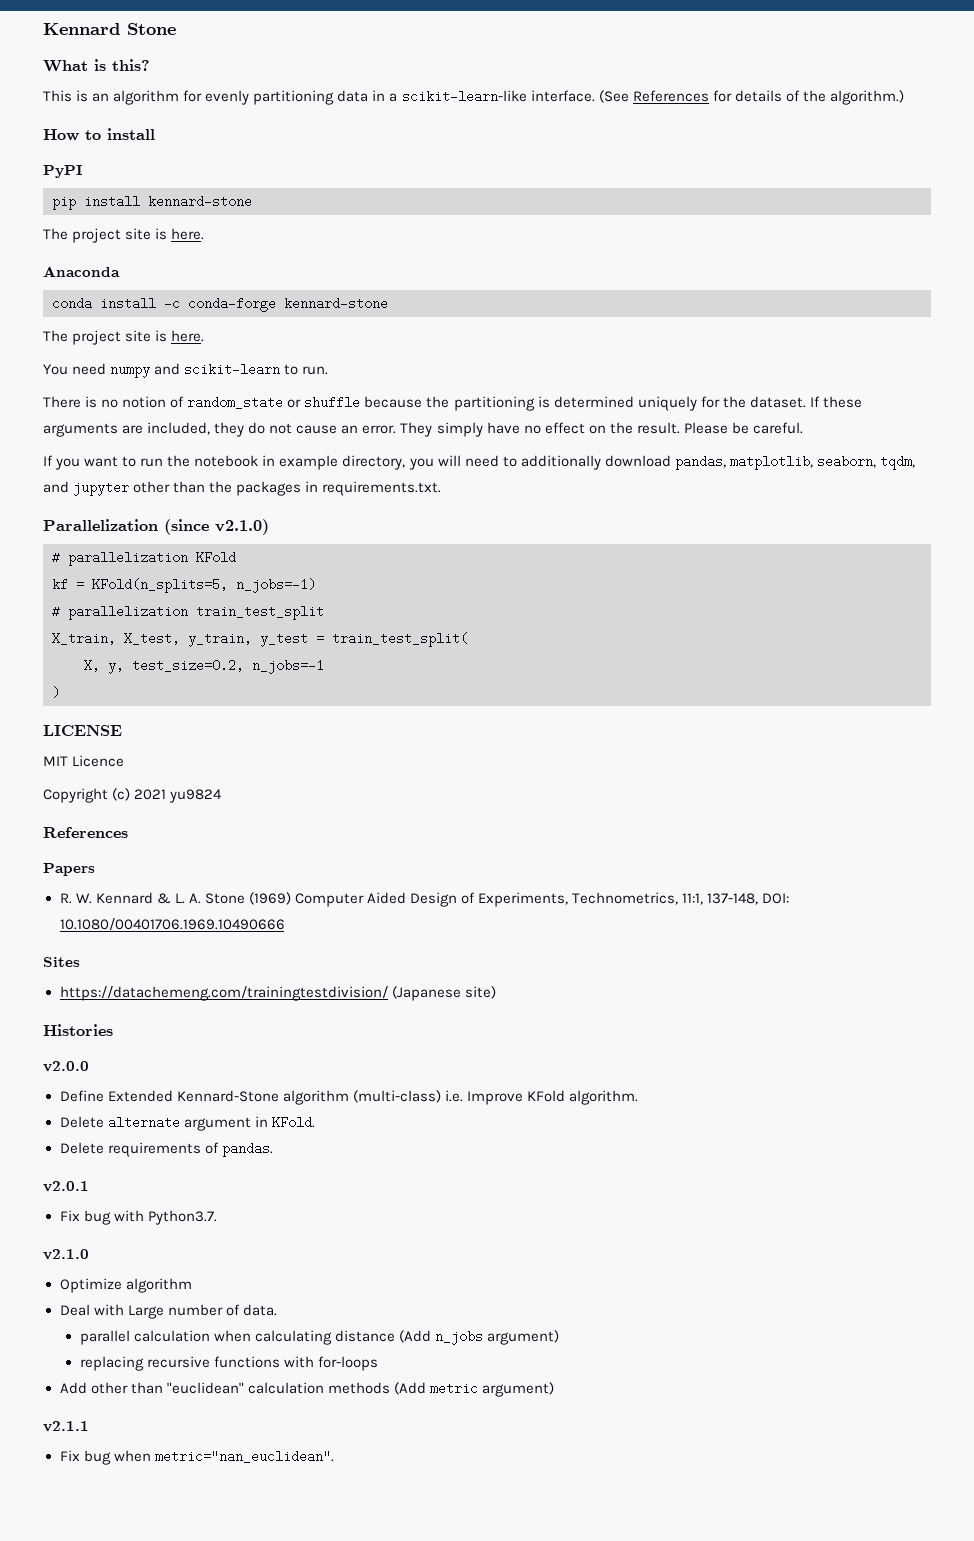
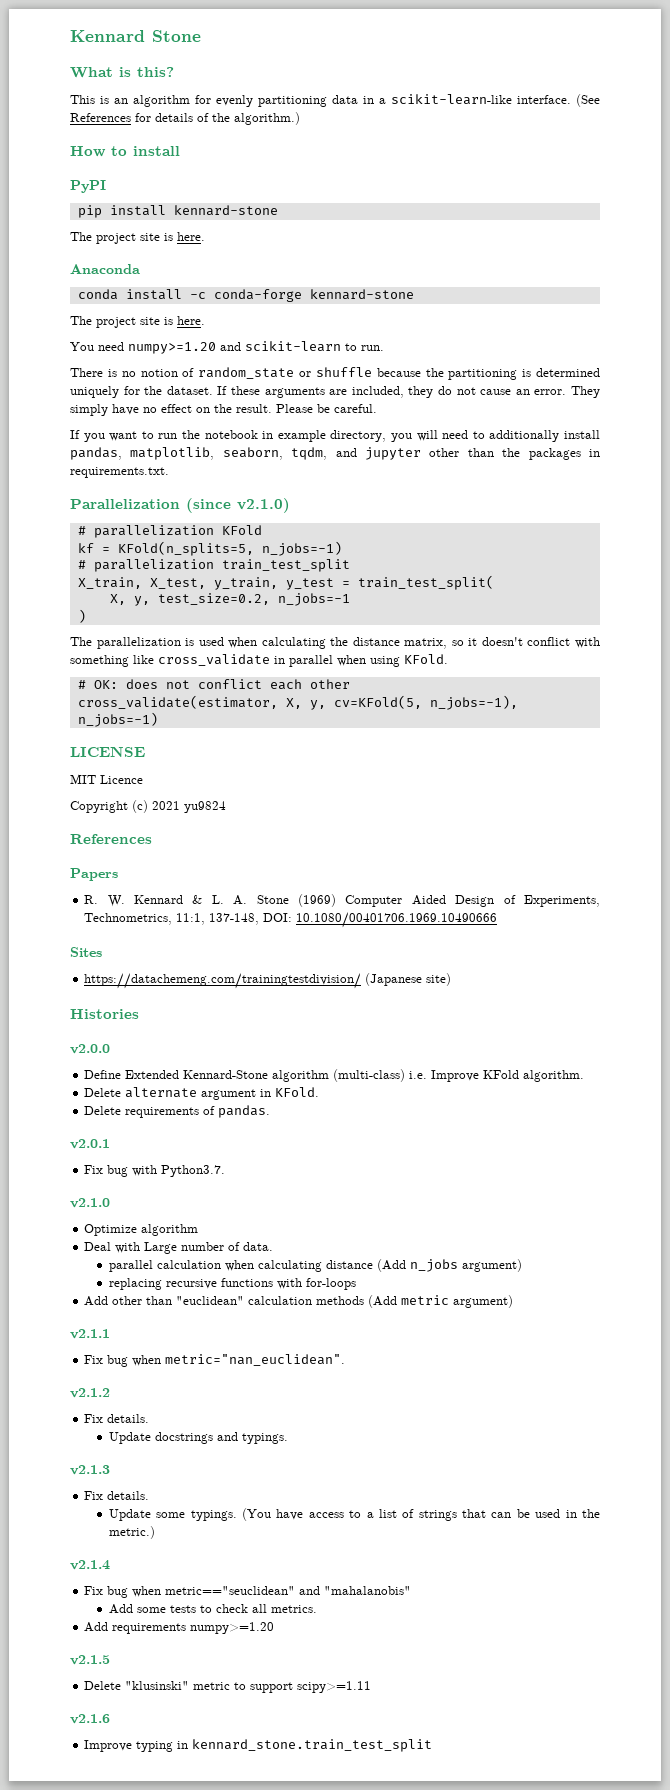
- You need numpy and scikit-learn to run.
+ You need numpy>=1.20 and scikit-learn to run.
- If you want to run the notebook in example directory, you will need to additionally download pandas, matplotlib, seaborn, tqdm, and jupyter other than the packages in requirements.txt.
+ If you want to run the notebook in example directory, you will need to additionally install pandas, matplotlib, seaborn, tqdm, and jupyter other than the packages in requirements.txt.
+ The parallelization is used when calculating the distance matrix, so it doesn't conflict with something like cross_validate in parallel when using KFold.
+ # OK: does not conflict each other
+ cross_validate(estimator, X, y, cv=KFold(5, n_jobs=-1), n_jobs=-1)
+ v2.1.2
+ Fix details.
+ Update docstrings and typings.
+ v2.1.3
+ Fix details.
+ Update some typings. (You have access to a list of strings that can be used in the metric.)
+ v2.1.4
+ Fix bug when metric=="seuclidean" and "mahalanobis"
+ Add some tests to check all metrics.
+ Add requirements numpy>=1.20
+ v2.1.5
+ Delete "klusinski" metric to support scipy>=1.11
+ v2.1.6
+ Improve typing in kennard_stone.train_test_split

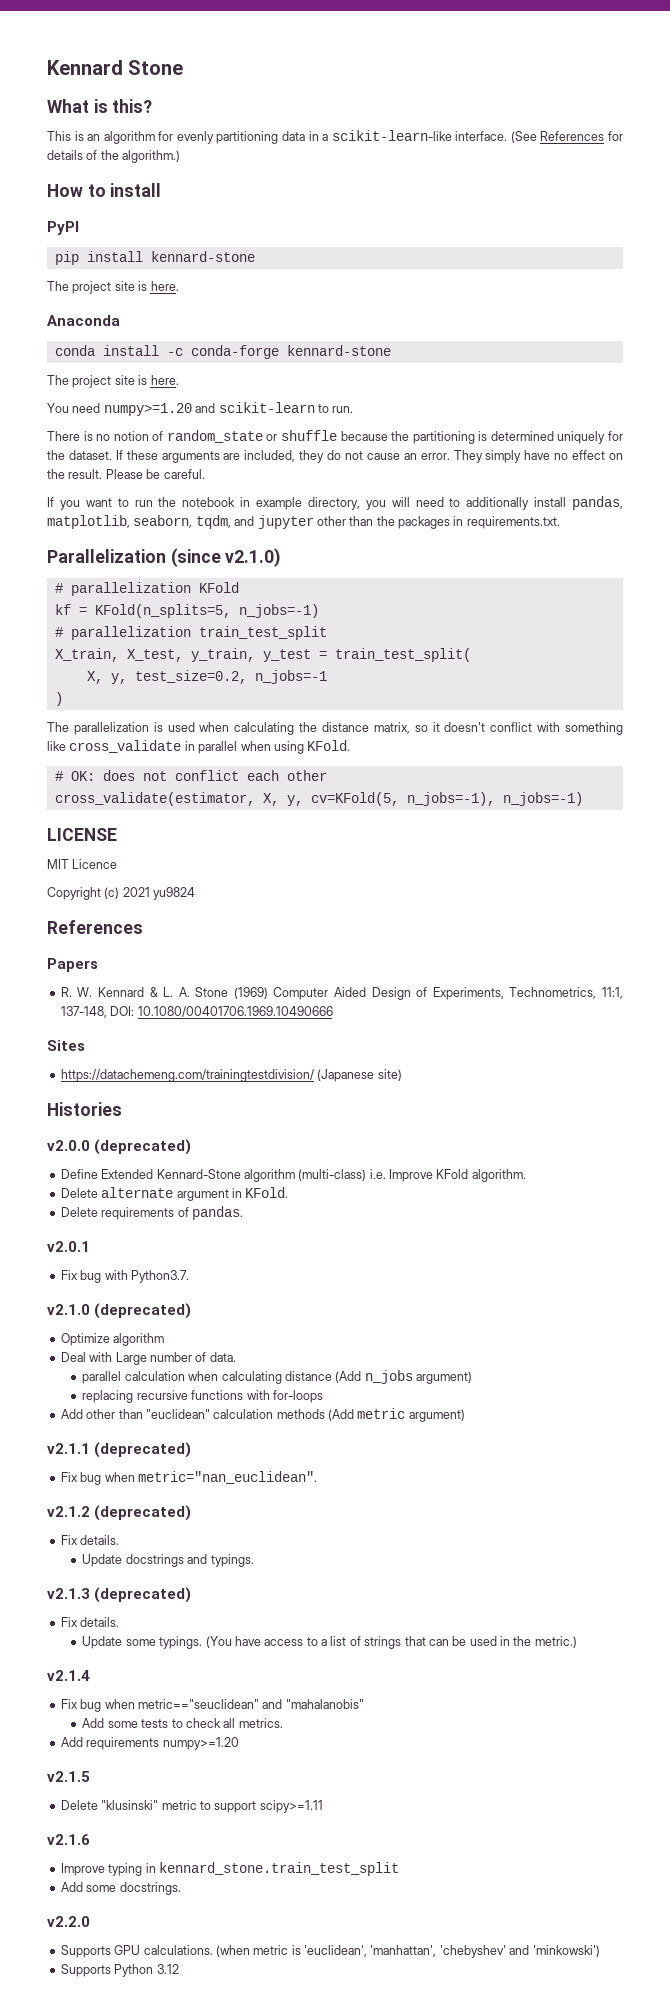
- v2.0.0
+ v2.0.0 (deprecated)
- v2.1.0
+ v2.1.0 (deprecated)
- v2.1.1
+ v2.1.1 (deprecated)
- v2.1.2
+ v2.1.2 (deprecated)
- v2.1.3
+ v2.1.3 (deprecated)
+ Add some docstrings.
+ v2.2.0
+ Supports GPU calculations. (when metric is 'euclidean', 'manhattan', 'chebyshev' and 'minkowski')
+ Supports Python 3.12

